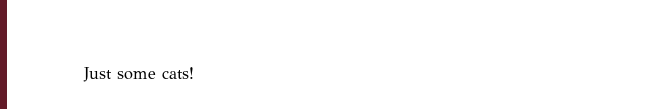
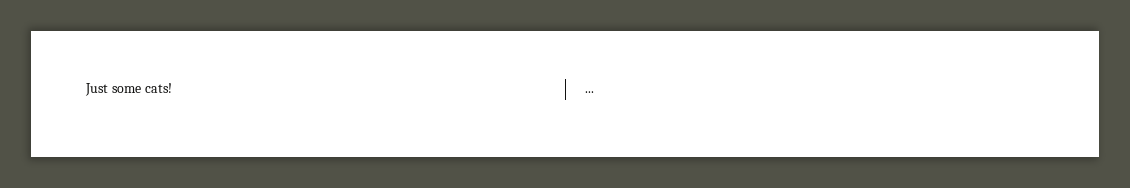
+ ...

